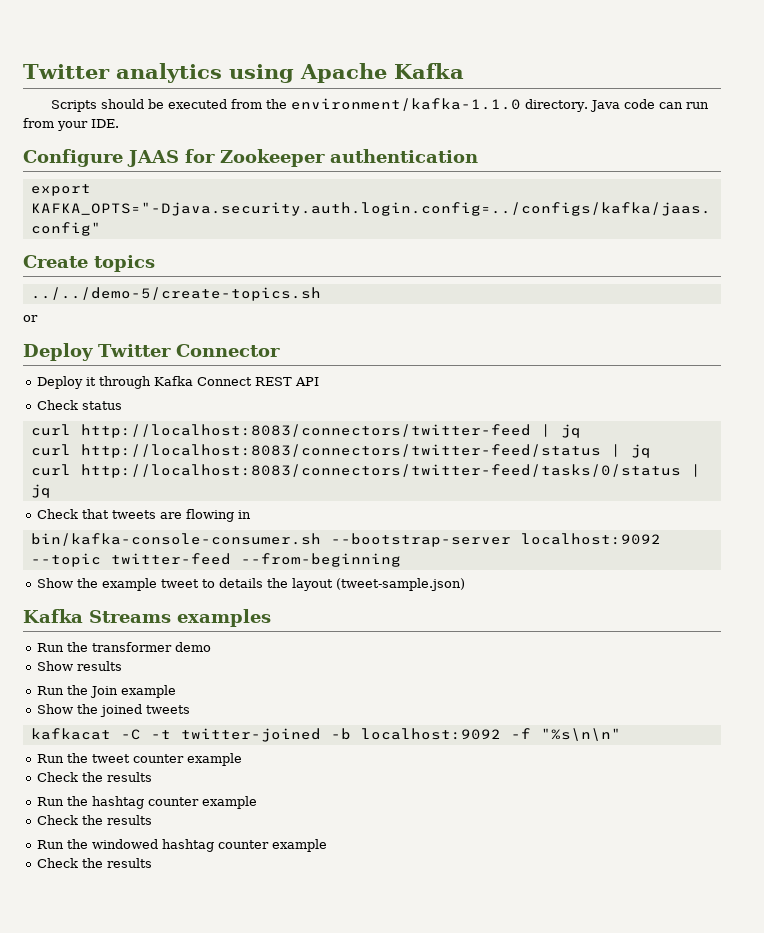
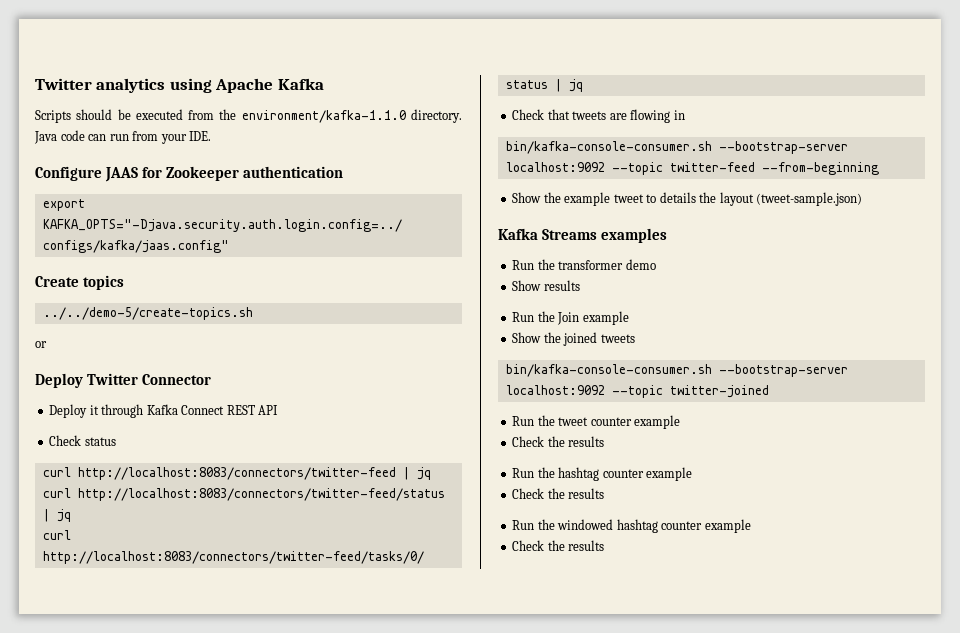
- kafkacat -C -t twitter-joined -b localhost:9092 -f "%s\n\n"
+ bin/kafka-console-consumer.sh --bootstrap-server localhost:9092 --topic twitter-joined

